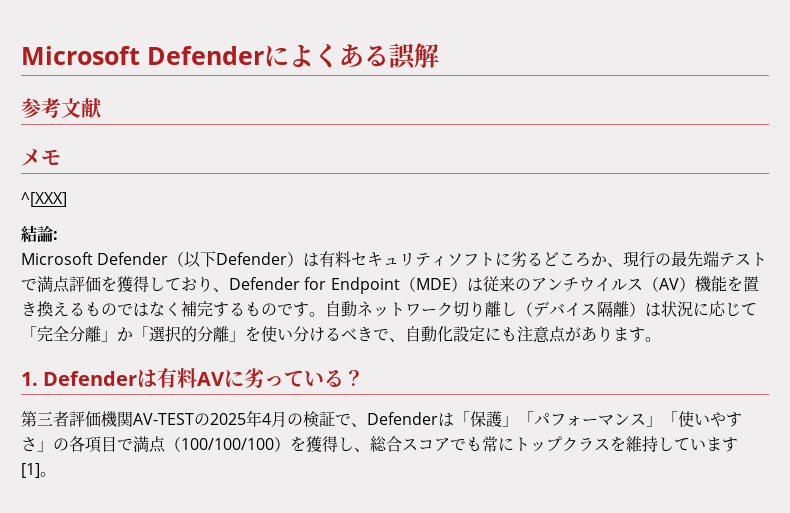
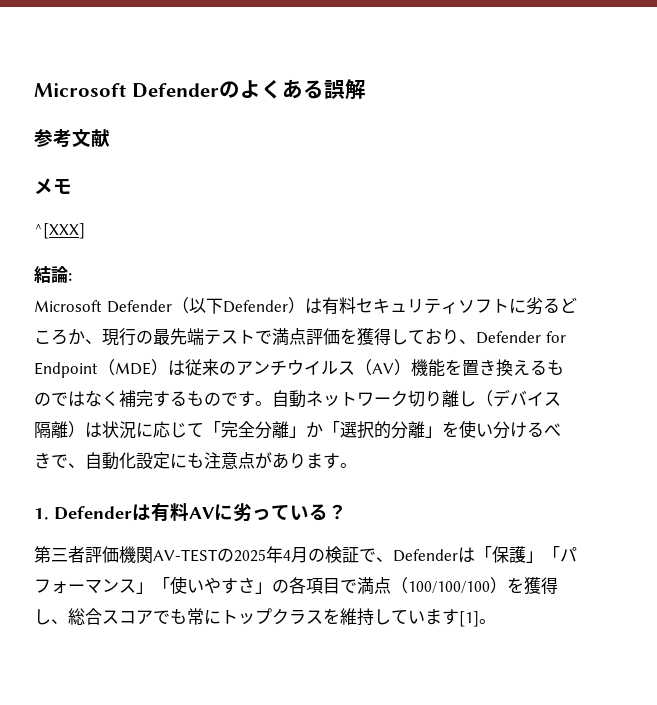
- Microsoft Defenderによくある誤解
+ Microsoft Defenderのよくある誤解

